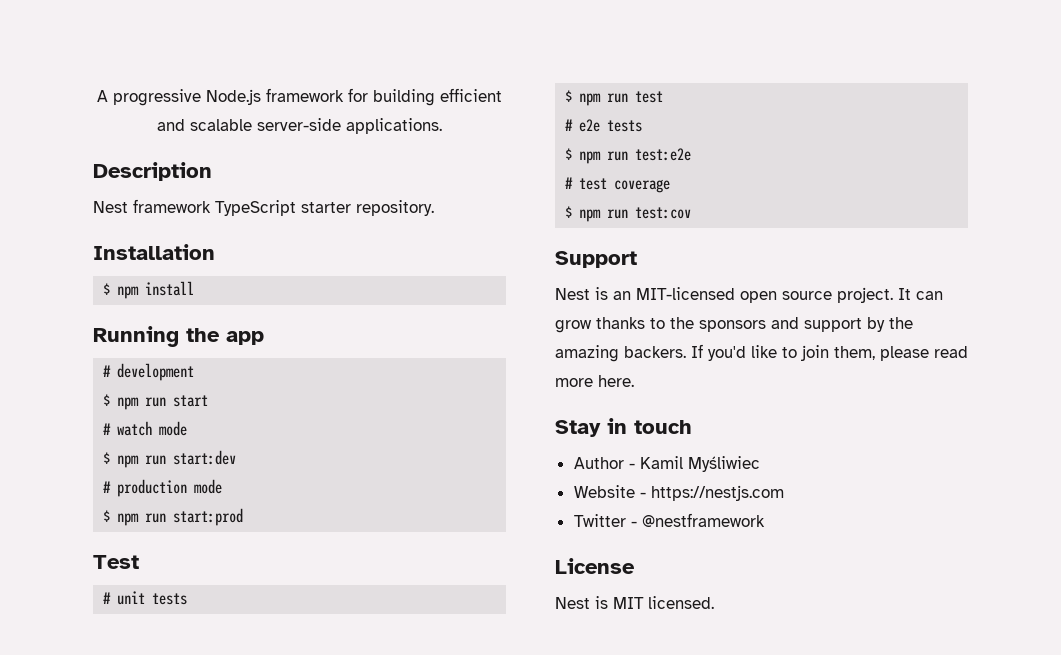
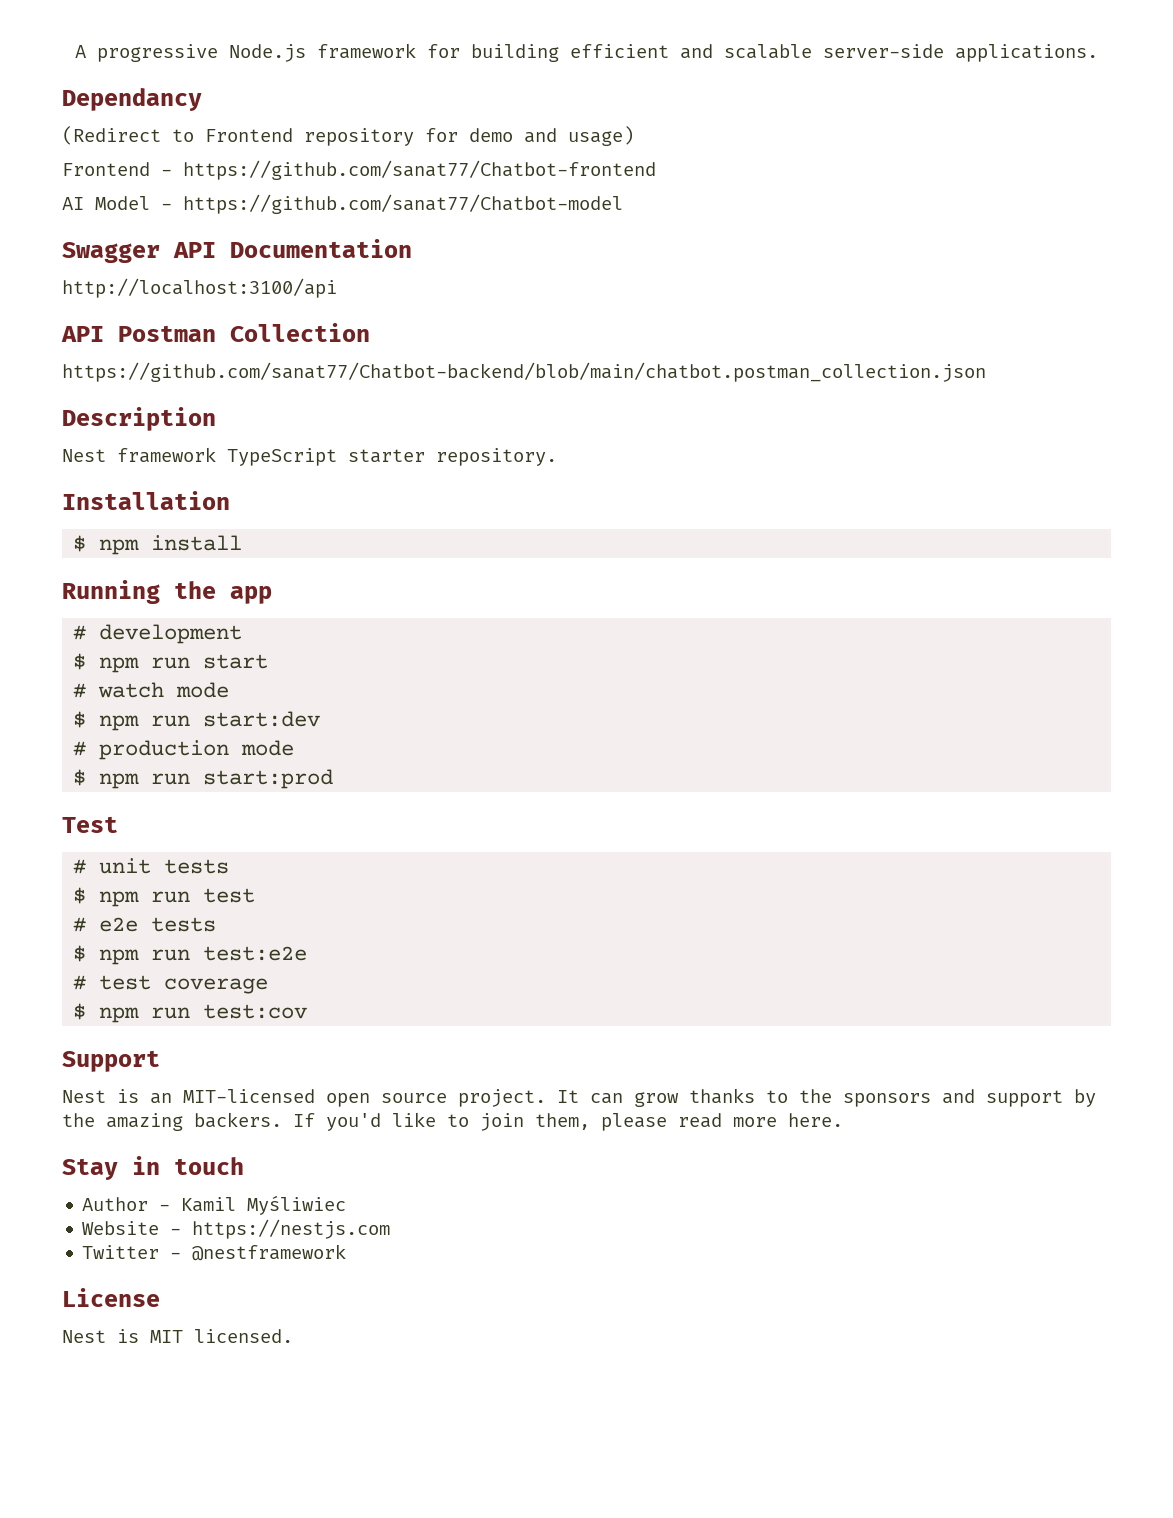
+ Dependancy
+ (Redirect to Frontend repository for demo and usage)
+ Frontend - https://github.com/sanat77/Chatbot-frontend
+ AI Model - https://github.com/sanat77/Chatbot-model
+ Swagger API Documentation
+ http://localhost:3100/api
+ API Postman Collection
+ https://github.com/sanat77/Chatbot-backend/blob/main/chatbot.postman_collection.json

